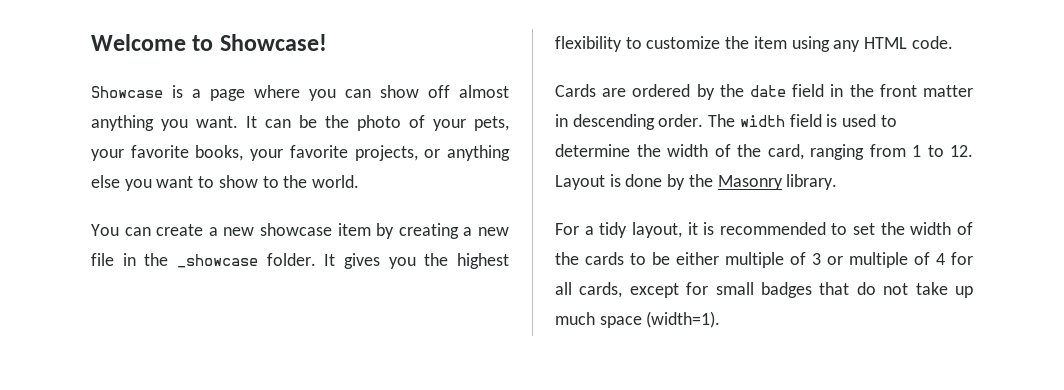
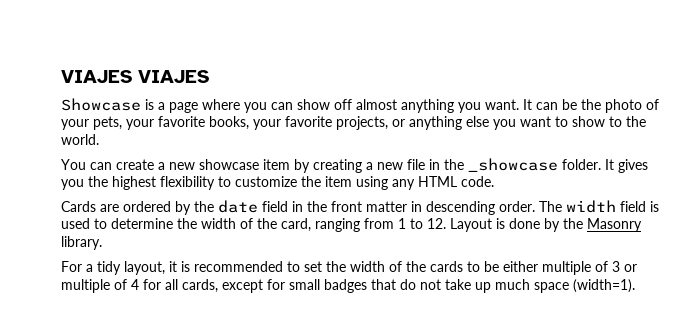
- Welcome to Showcase!
+ VIAJES VIAJES

